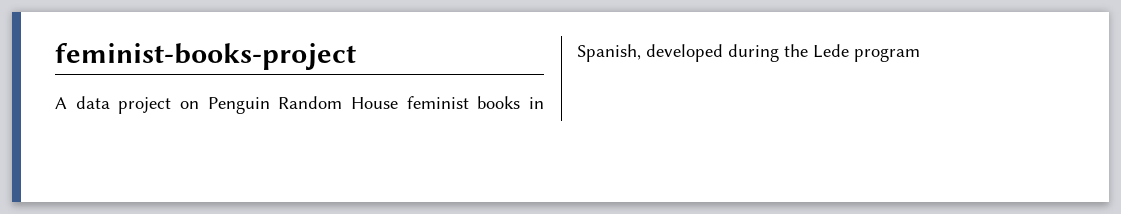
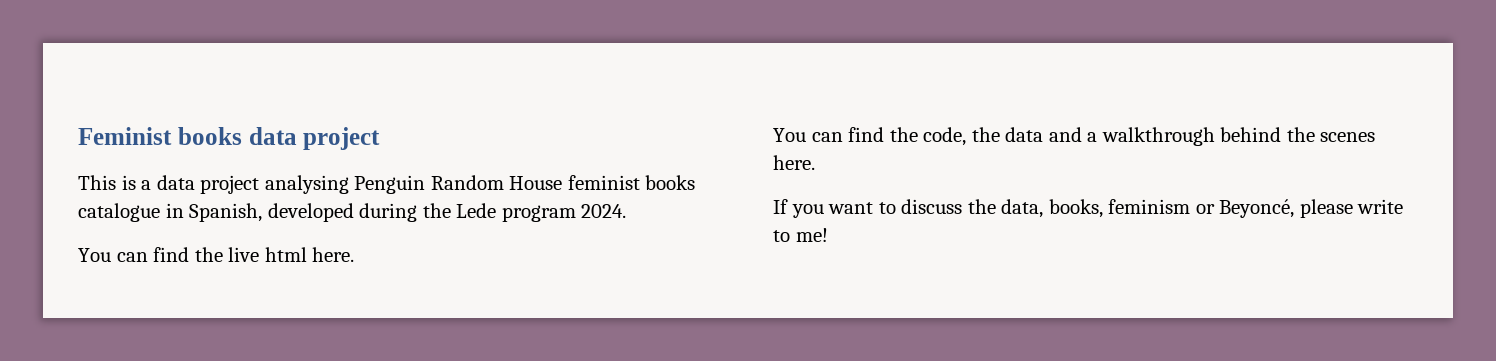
- feminist-books-project
- A data project on Penguin Random House feminist books in Spanish, developed during the Lede program
+ Feminist books data project
+ This is a data project analysing Penguin Random House feminist books catalogue in Spanish, developed during the Lede program 2024.
+ You can find the live html here.
+ You can find the code, the data and a walkthrough behind the scenes here.
+ If you want to discuss the data, books, feminism or Beyoncé, please write to me!

